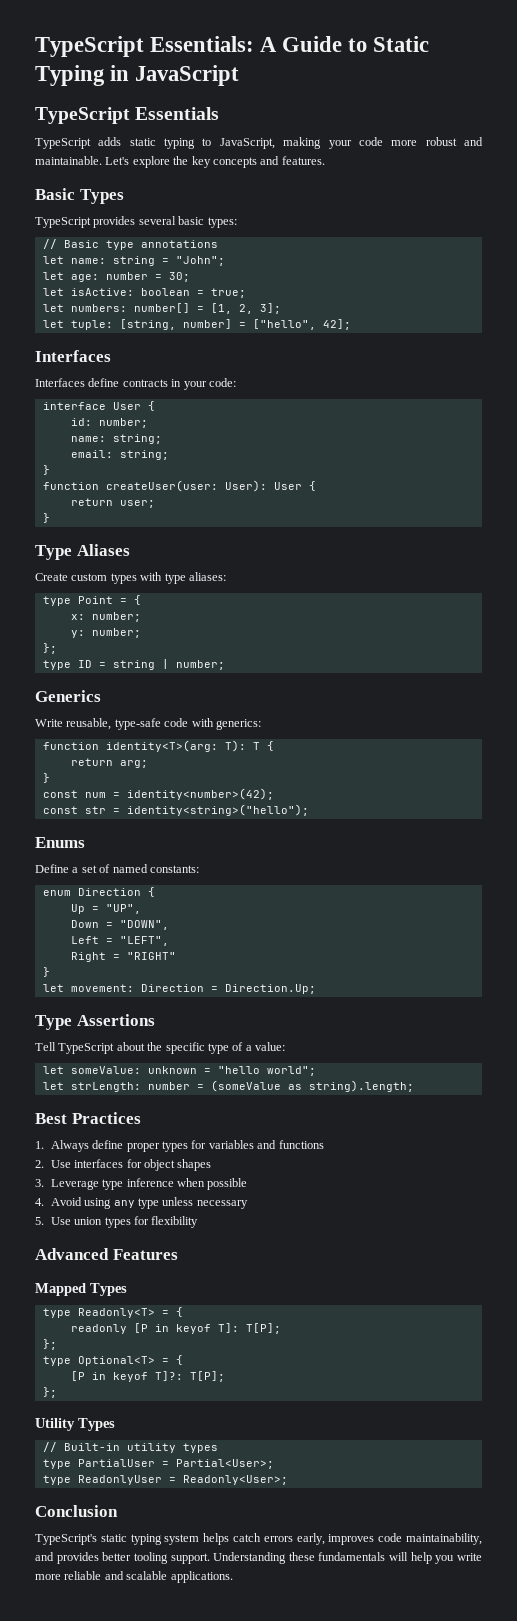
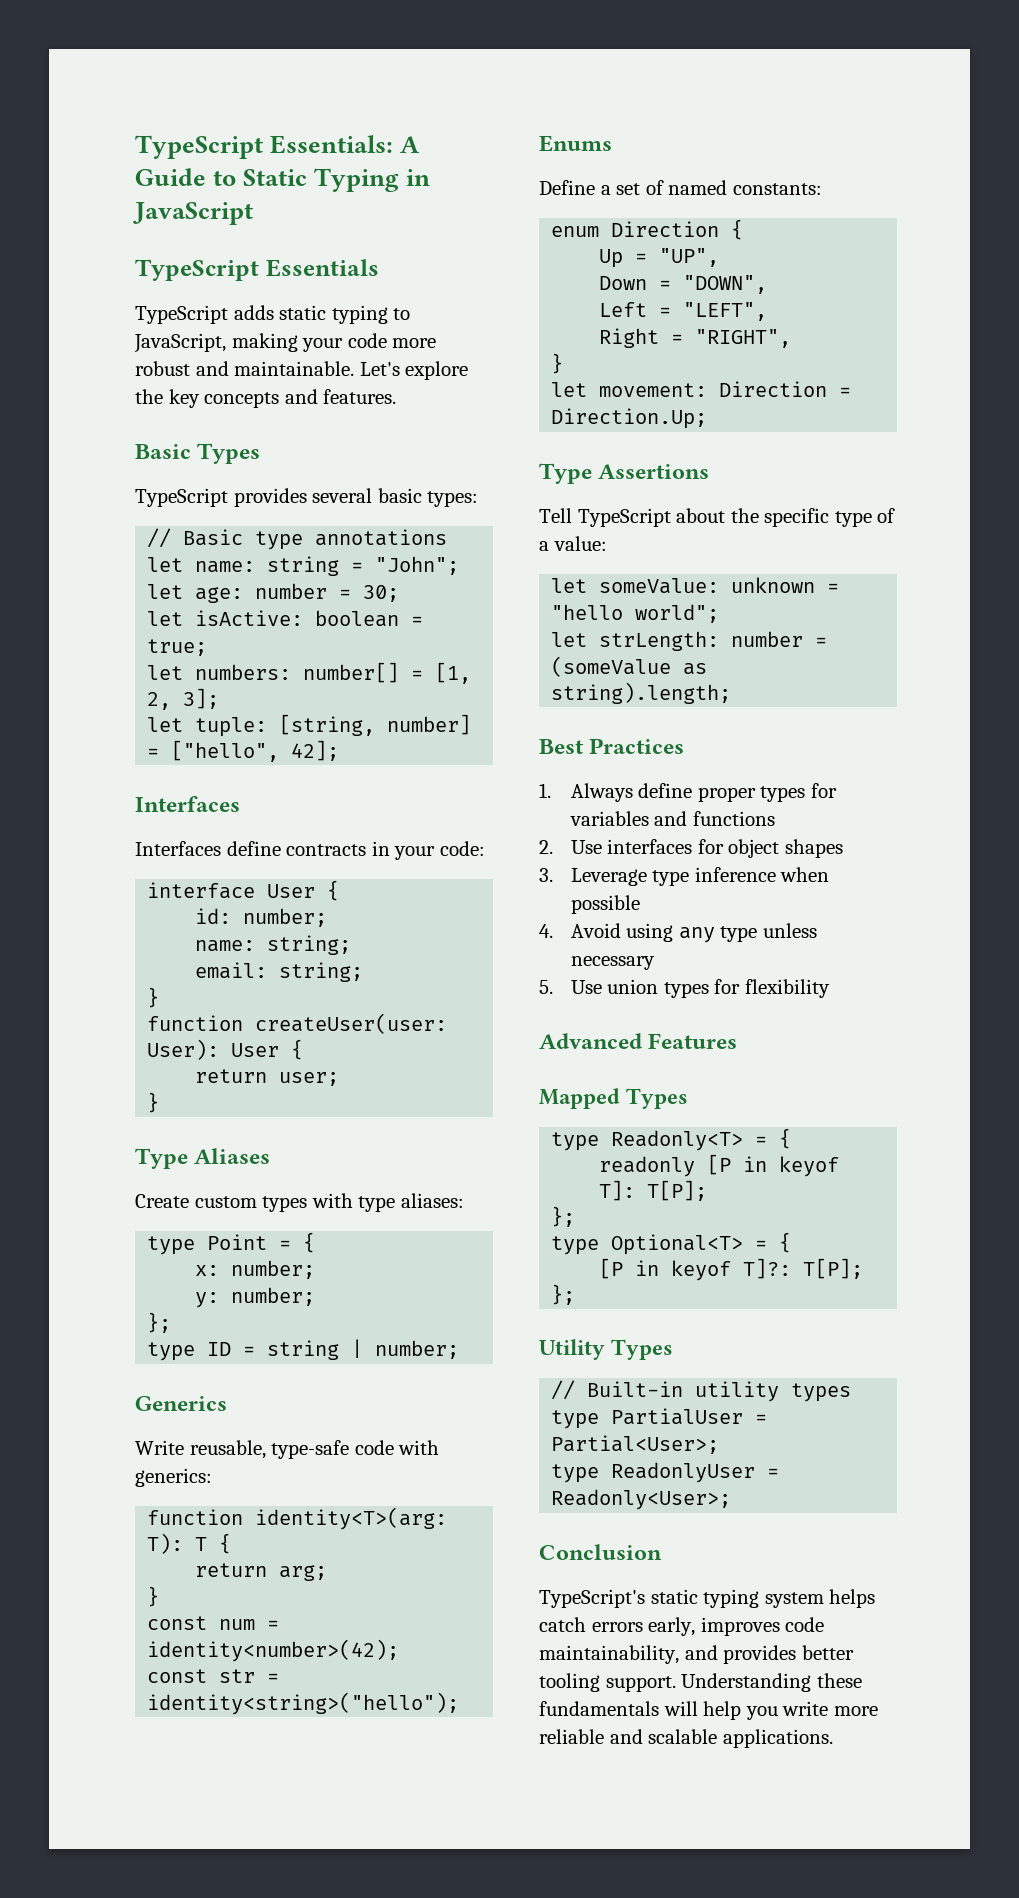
- Right = "RIGHT"
+ Right = "RIGHT",

